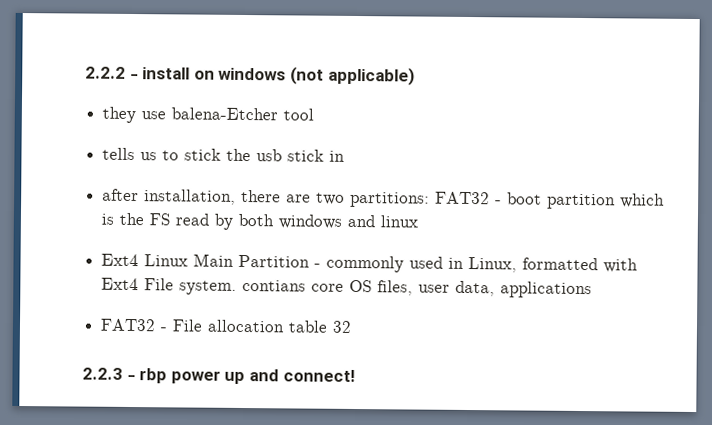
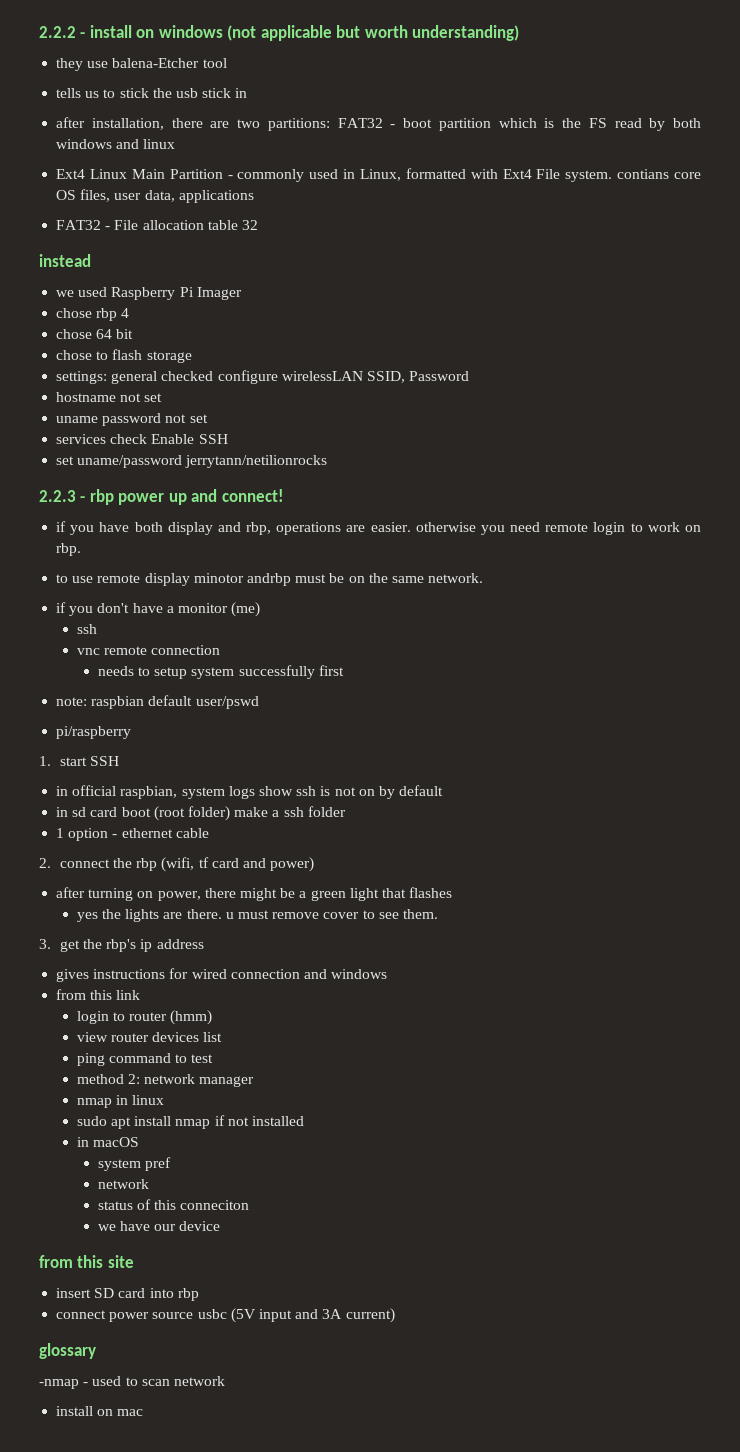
- 2.2.2 - install on windows (not applicable)
+ 2.2.2 - install on windows (not applicable but worth understanding)
+ instead
+ we used Raspberry Pi Imager
+ chose rbp 4
+ chose 64 bit
+ chose to flash storage
+ settings: general checked configure wirelessLAN SSID, Password
+ hostname not set
+ uname password not set
+ services check Enable SSH
+ set uname/password jerrytann/netilionrocks
+ if you have both display and rbp, operations are easier. otherwise you need remote login to work on rbp.
+ to use remote display minotor andrbp must be on the same network.
+ if you don't have a monitor (me)
+ ssh
+ vnc remote connection
+ needs to setup system successfully first
+ note: raspbian default user/pswd
+ pi/raspberry
+ 1. start SSH
+ in official raspbian, system logs show ssh is not on by default
+ in sd card boot (root folder) make a ssh folder
+ 1 option - ethernet cable
+ 2. connect the rbp (wifi, tf card and power)
+ after turning on power, there might be a green light that flashes
+ yes the lights are there. u must remove cover to see them.
+ 3. get the rbp's ip address
+ gives instructions for wired connection and windows
+ from this link
+ login to router (hmm)
+ view router devices list
+ ping command to test
+ method 2: network manager
+ nmap in linux
+ sudo apt install nmap if not installed
+ in macOS
+ system pref
+ network
+ status of this conneciton
+ we have our device
+ from this site
+ insert SD card into rbp
+ connect power source usbc (5V input and 3A current)
+ glossary
+ -nmap - used to scan network
+ install on mac

